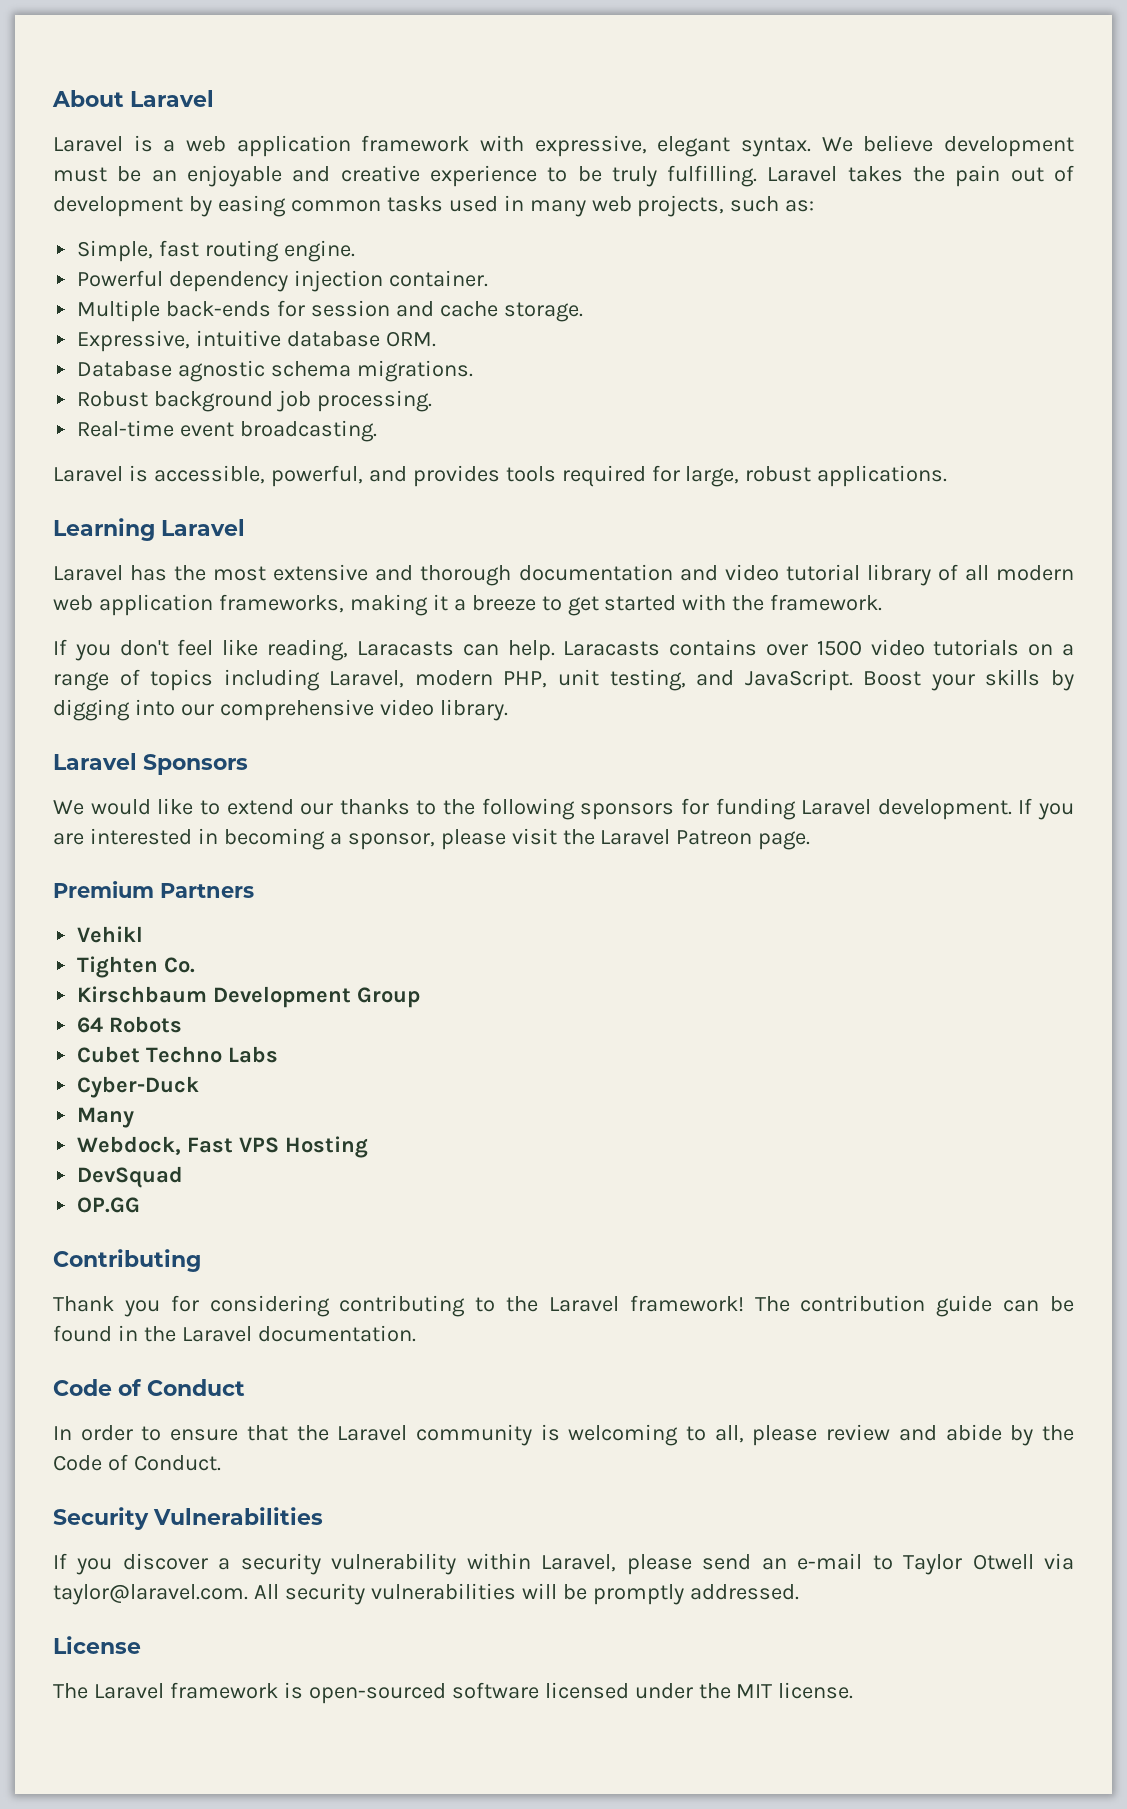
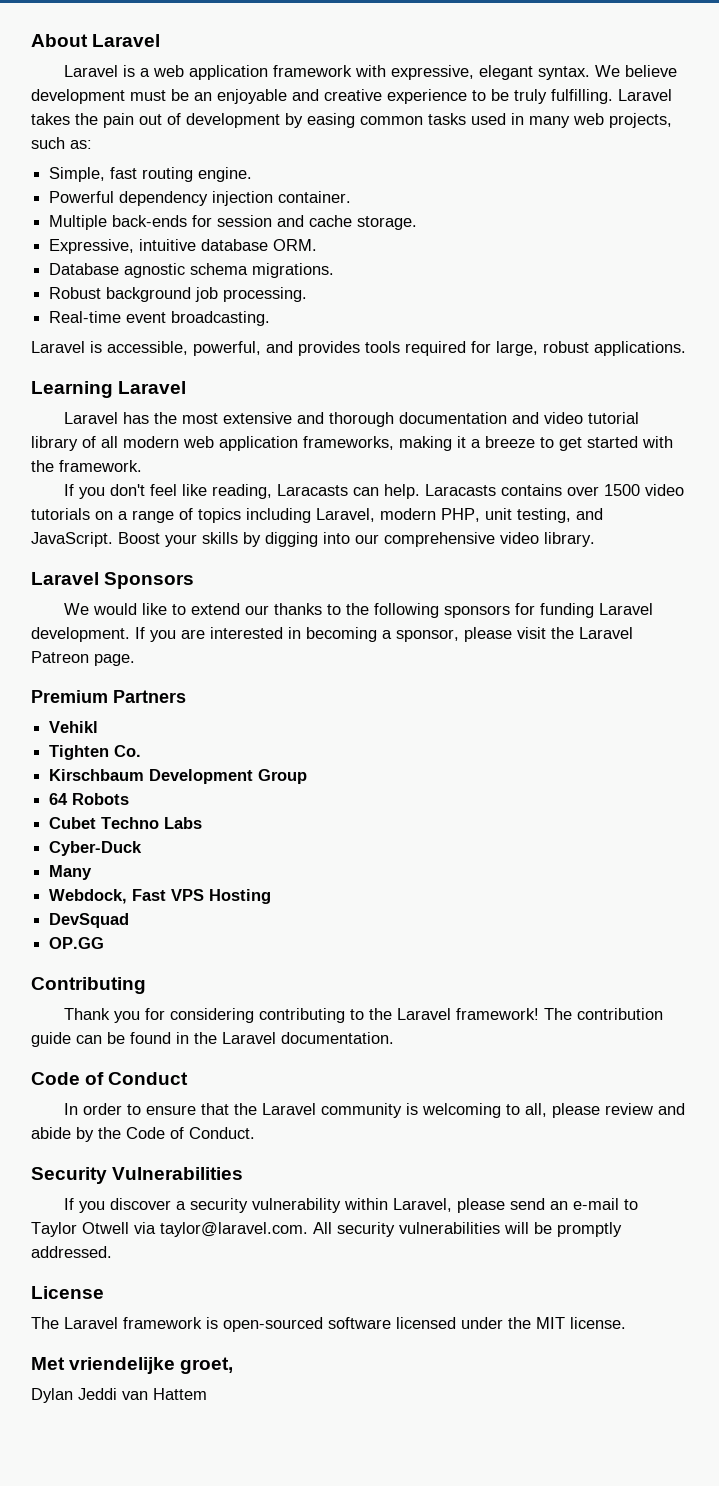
+ Met vriendelijke groet,
+ Dylan Jeddi van Hattem

